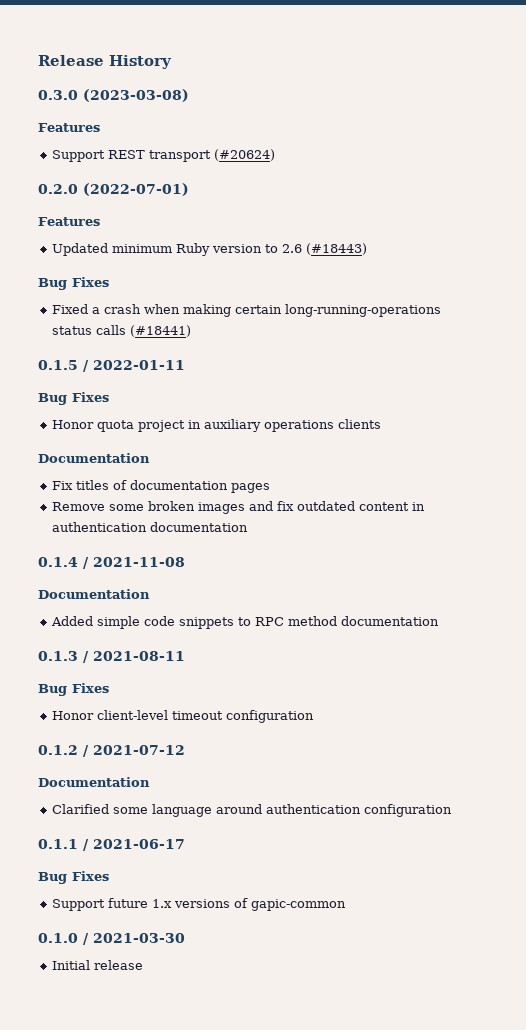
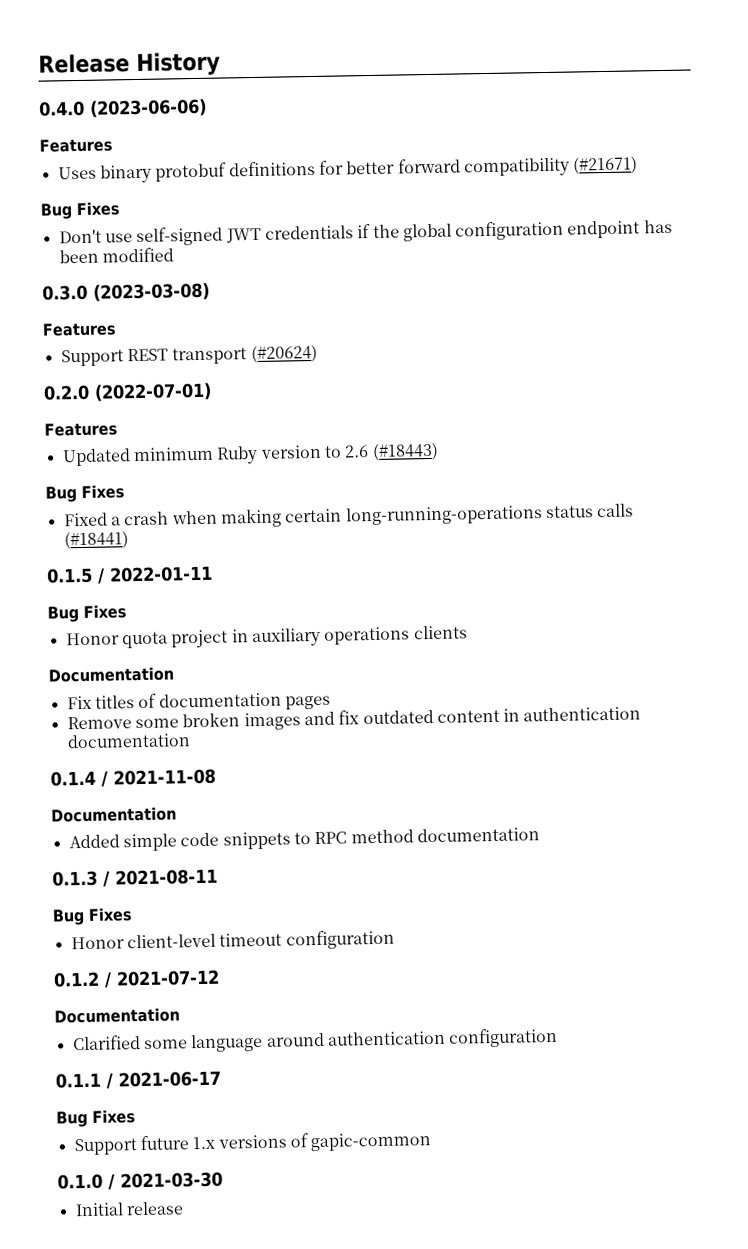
+ 0.4.0 (2023-06-06)
+ Features
+ Uses binary protobuf definitions for better forward compatibility (#21671)
+ Bug Fixes
+ Don't use self-signed JWT credentials if the global configuration endpoint has been modified

